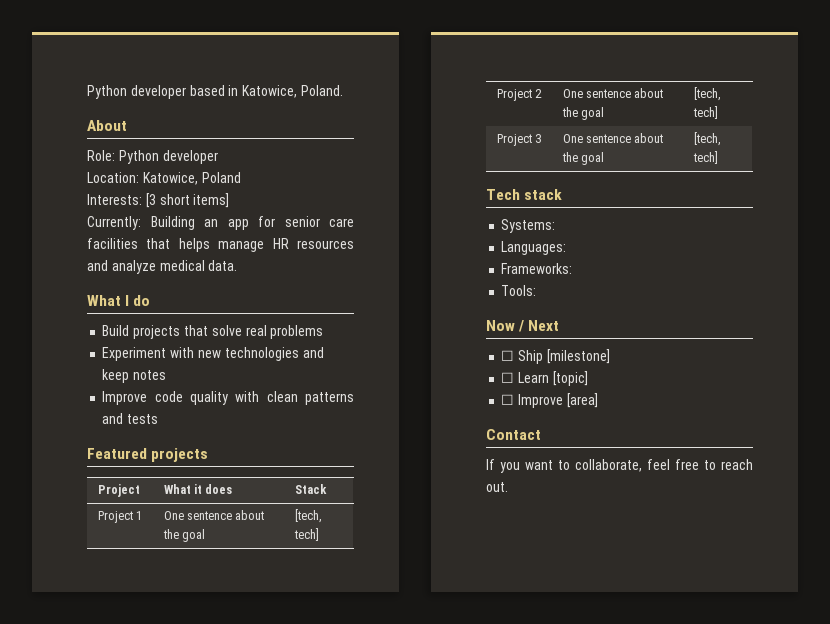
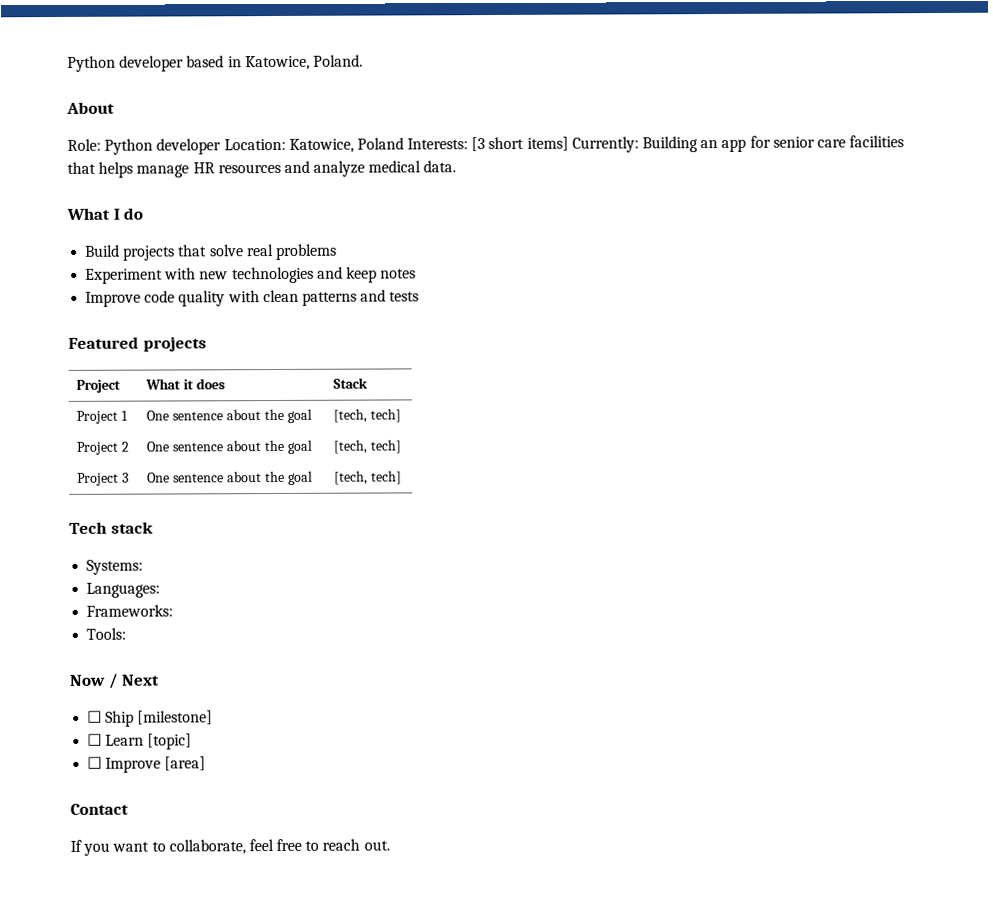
- Role: Python developer
- Location: Katowice, Poland
- Interests: [3 short items]
- Currently: Building an app for senior care facilities that helps manage HR resources and analyze medical data.
+ Role: Python developer Location: Katowice, Poland Interests: [3 short items] Currently: Building an app for senior care facilities that helps manage HR resources and analyze medical data.

